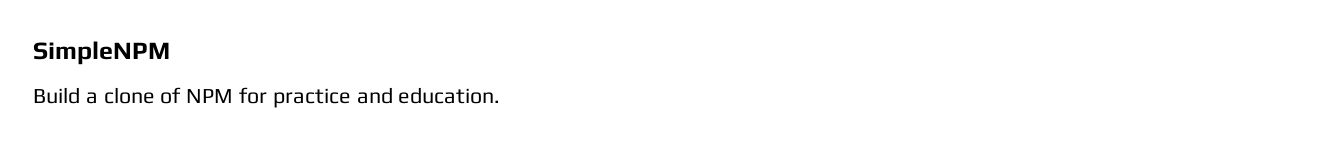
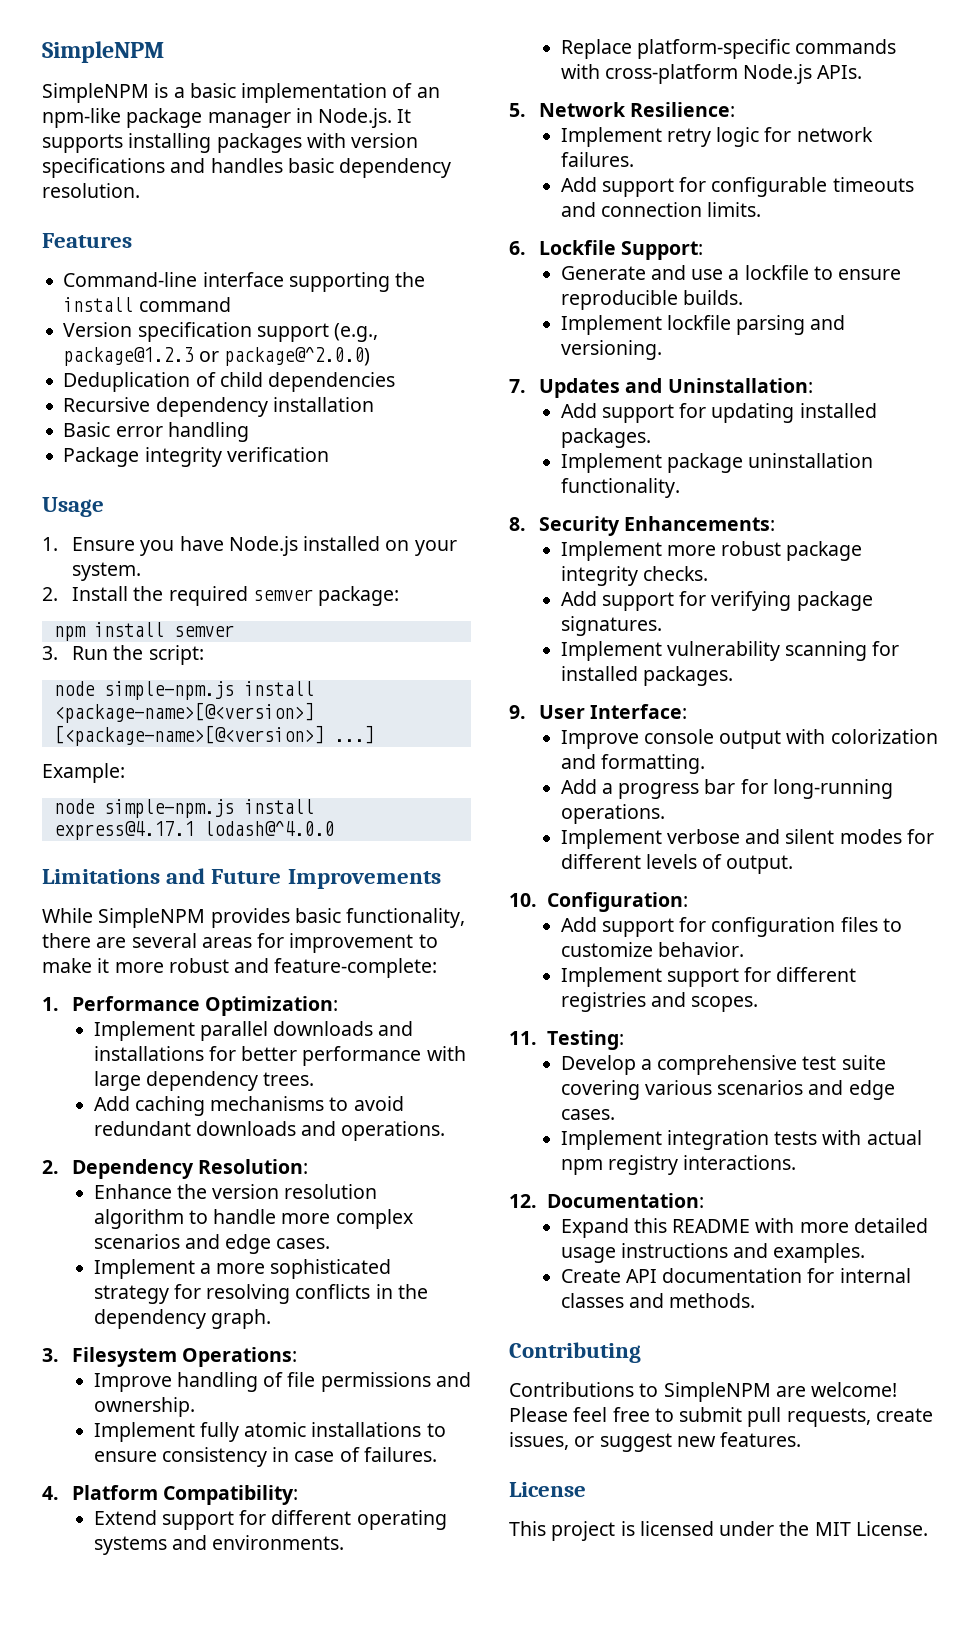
- Build a clone of NPM for practice and education.
+ SimpleNPM is a basic implementation of an npm-like package manager in Node.js. It supports installing packages with version specifications and handles basic dependency resolution.
+ Features
+ Command-line interface supporting the install command
+ Version specification support (e.g., package@1.2.3 or package@^2.0.0)
+ Deduplication of child dependencies
+ Recursive dependency installation
+ Basic error handling
+ Package integrity verification
+ Usage
+ 1. Ensure you have Node.js installed on your system.
+ 2. Install the required semver package:
+ npm install semver
+ 3. Run the script:
+ node simple-npm.js install <package-name>[@<version>] [<package-name>[@<version>] ...]
+ Example:
+ node simple-npm.js install express@4.17.1 lodash@^4.0.0
+ Limitations and Future Improvements
+ While SimpleNPM provides basic functionality, there are several areas for improvement to make it more robust and feature-complete:
+ 1. Performance Optimization:
+ Implement parallel downloads and installations for better performance with large dependency trees.
+ Add caching mechanisms to avoid redundant downloads and operations.
+ 2. Dependency Resolution:
+ Enhance the version resolution algorithm to handle more complex scenarios and edge cases.
+ Implement a more sophisticated strategy for resolving conflicts in the dependency graph.
+ 3. Filesystem Operations:
+ Improve handling of file permissions and ownership.
+ Implement fully atomic installations to ensure consistency in case of failures.
+ 4. Platform Compatibility:
+ Extend support for different operating systems and environments.
+ Replace platform-specific commands with cross-platform Node.js APIs.
+ 5. Network Resilience:
+ Implement retry logic for network failures.
+ Add support for configurable timeouts and connection limits.
+ 6. Lockfile Support:
+ Generate and use a lockfile to ensure reproducible builds.
+ Implement lockfile parsing and versioning.
+ 7. Updates and Uninstallation:
+ Add support for updating installed packages.
+ Implement package uninstallation functionality.
+ 8. Security Enhancements:
+ Implement more robust package integrity checks.
+ Add support for verifying package signatures.
+ Implement vulnerability scanning for installed packages.
+ 9. User Interface:
+ Improve console output with colorization and formatting.
+ Add a progress bar for long-running operations.
+ Implement verbose and silent modes for different levels of output.
+ 10. Configuration:
+ Add support for configuration files to customize behavior.
+ Implement support for different registries and scopes.
+ 11. Testing:
+ Develop a comprehensive test suite covering various scenarios and edge cases.
+ Implement integration tests with actual npm registry interactions.
+ 12. Documentation:
+ Expand this README with more detailed usage instructions and examples.
+ Create API documentation for internal classes and methods.
+ Contributing
+ Contributions to SimpleNPM are welcome! Please feel free to submit pull requests, create issues, or suggest new features.
+ License
+ This project is licensed under the MIT License.

